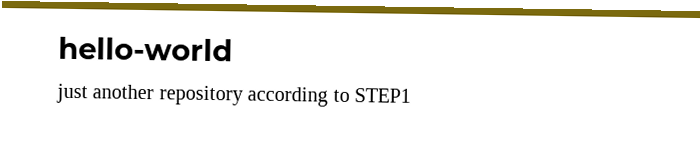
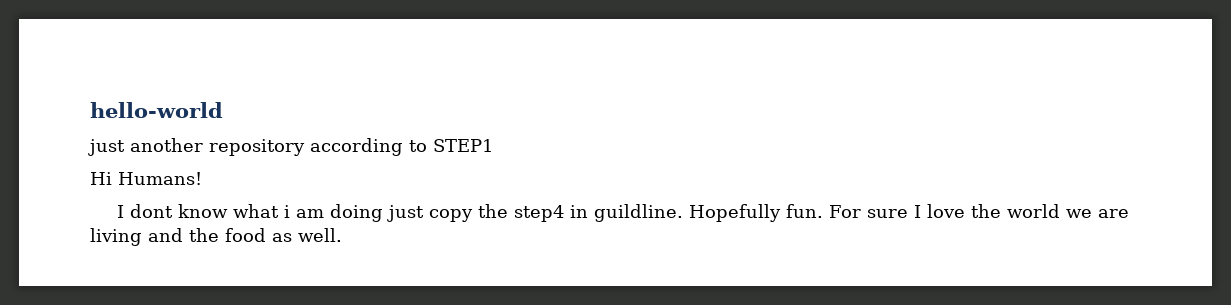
+ Hi Humans!
+ I dont know what i am doing just copy the step4 in guildline. Hopefully fun. For sure I love the world we are living and the food as well.

